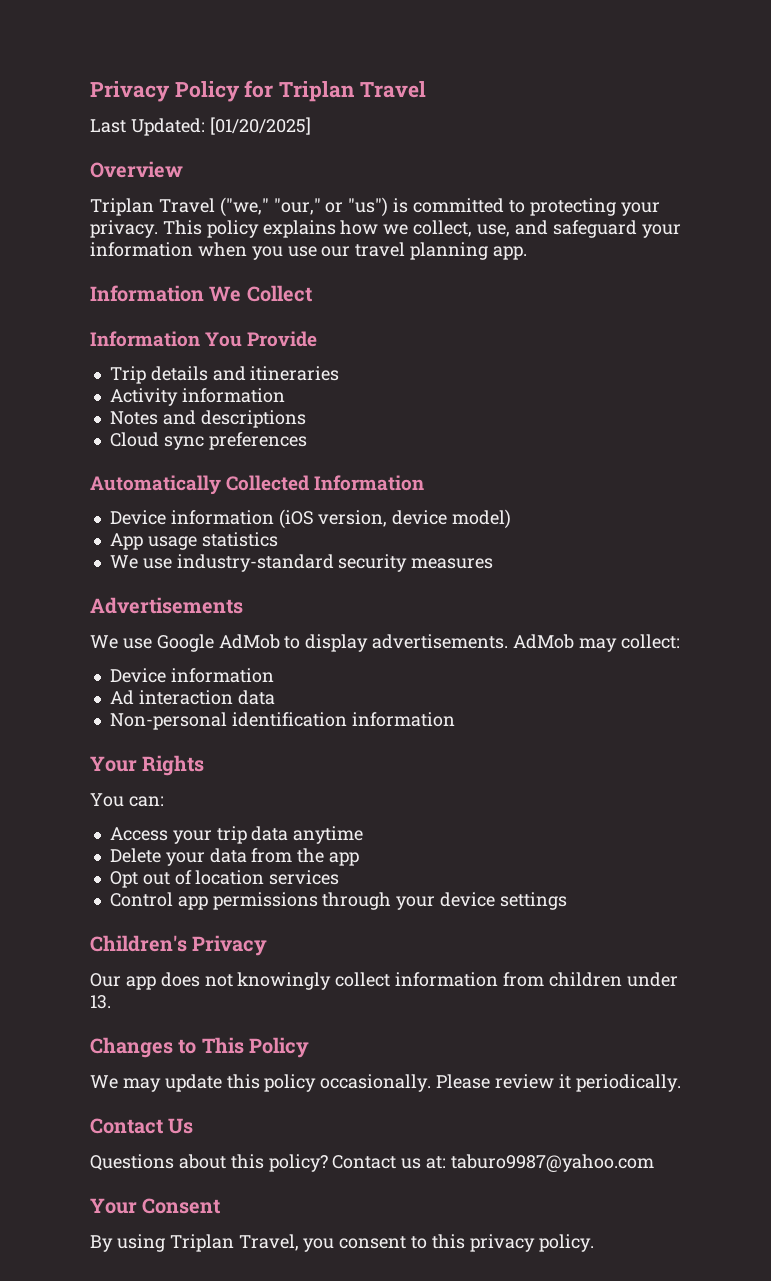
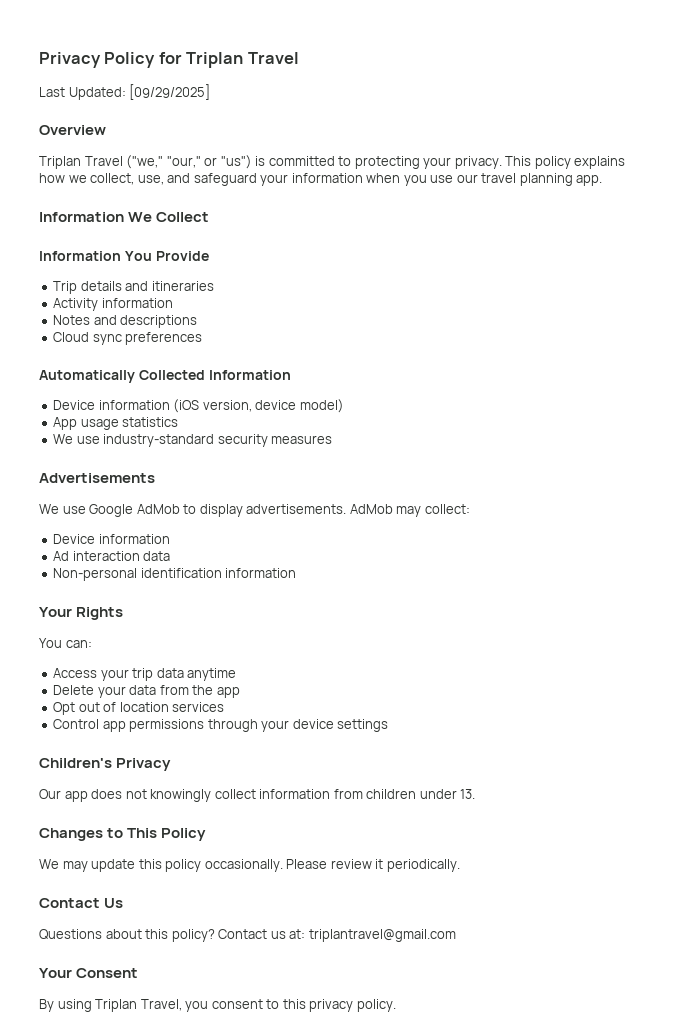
- Last Updated: [01/20/2025]
+ Last Updated: [09/29/2025]
- Contact us at: taburo9987@yahoo.com
+ Contact us at: triplantravel@gmail.com

